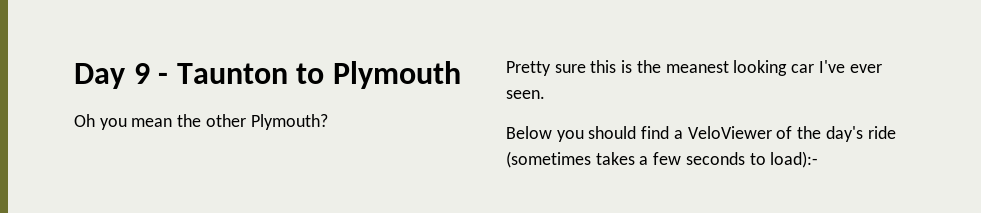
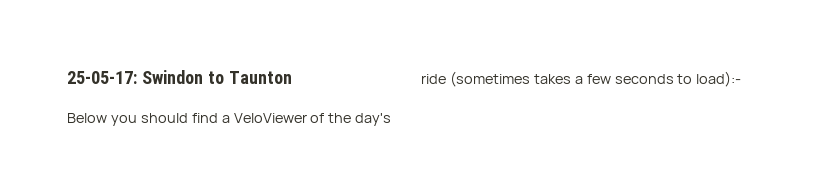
- Day 9 - Taunton to Plymouth
- Oh you mean the other Plymouth?
- Pretty sure this is the meanest looking car I've ever seen.
+ 25-05-17: Swindon to Taunton

